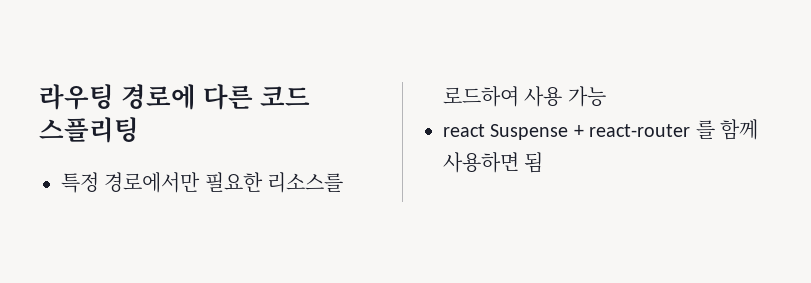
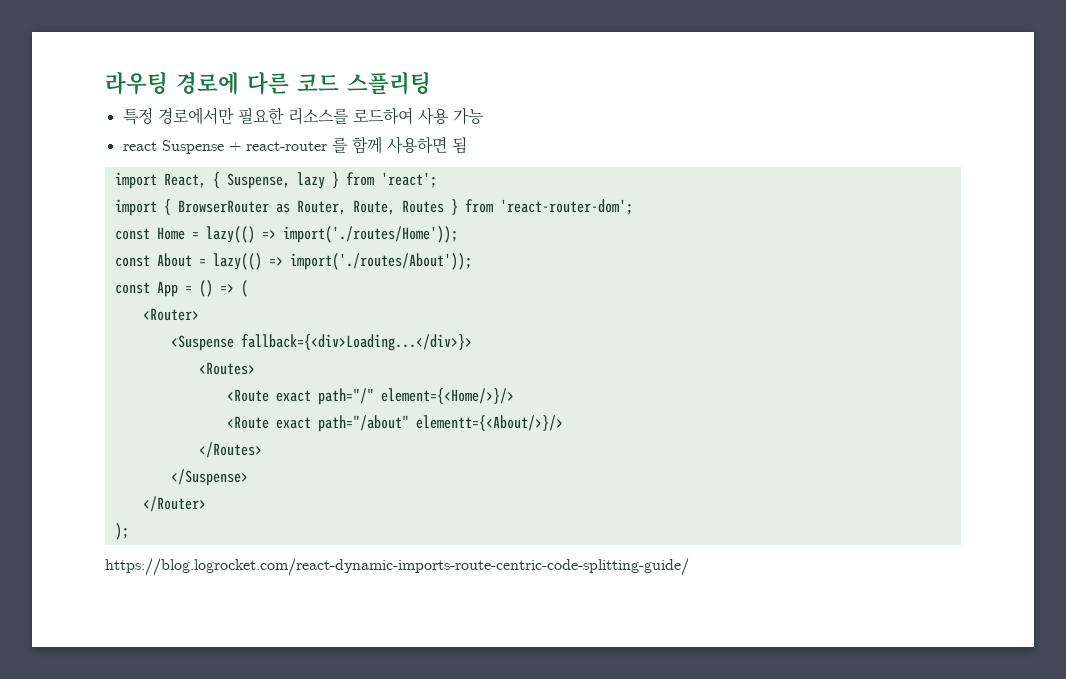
+ import React, { Suspense, lazy } from 'react';
+ import { BrowserRouter as Router, Route, Routes } from 'react-router-dom';
+ const Home = lazy(() => import('./routes/Home'));
+ const About = lazy(() => import('./routes/About'));
+ const App = () => (
+ <Router>
+ <Suspense fallback={<div>Loading...</div>}>
+ <Routes>
+ <Route exact path="/" element={<Home/>}/>
+ <Route exact path="/about" elementt={<About/>}/>
+ </Routes>
+ </Suspense>
+ </Router>
+ );
+ https://blog.logrocket.com/react-dynamic-imports-route-centric-code-splitting-guide/

